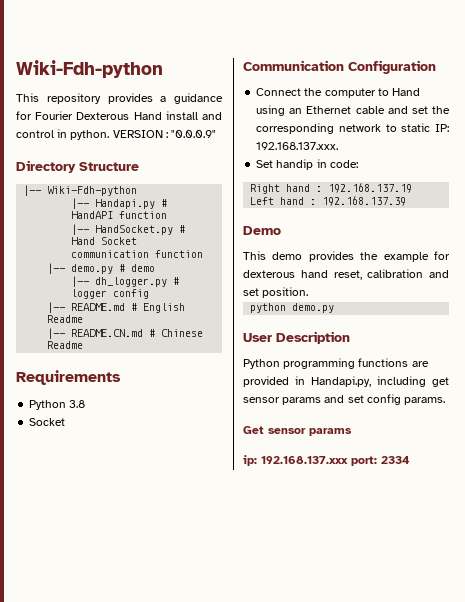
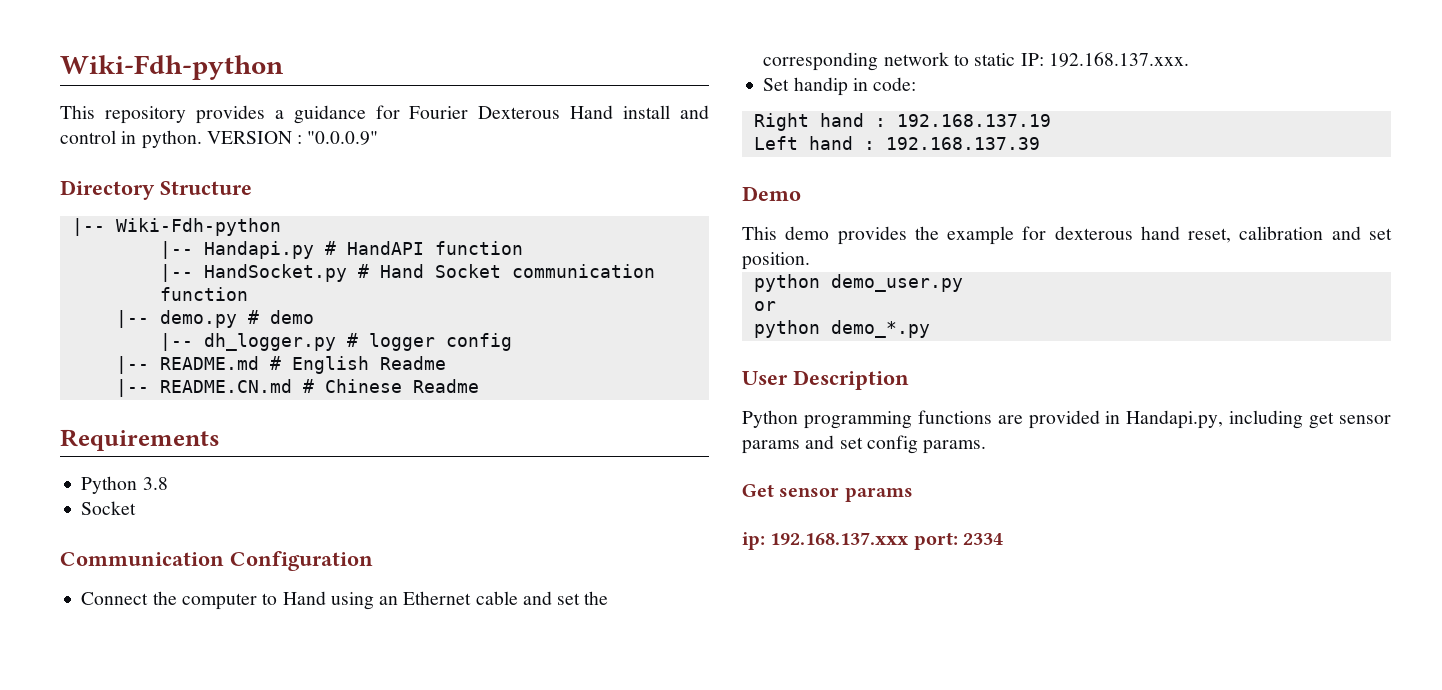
- python demo.py
+ python demo_user.py
+ or
+ python demo_*.py

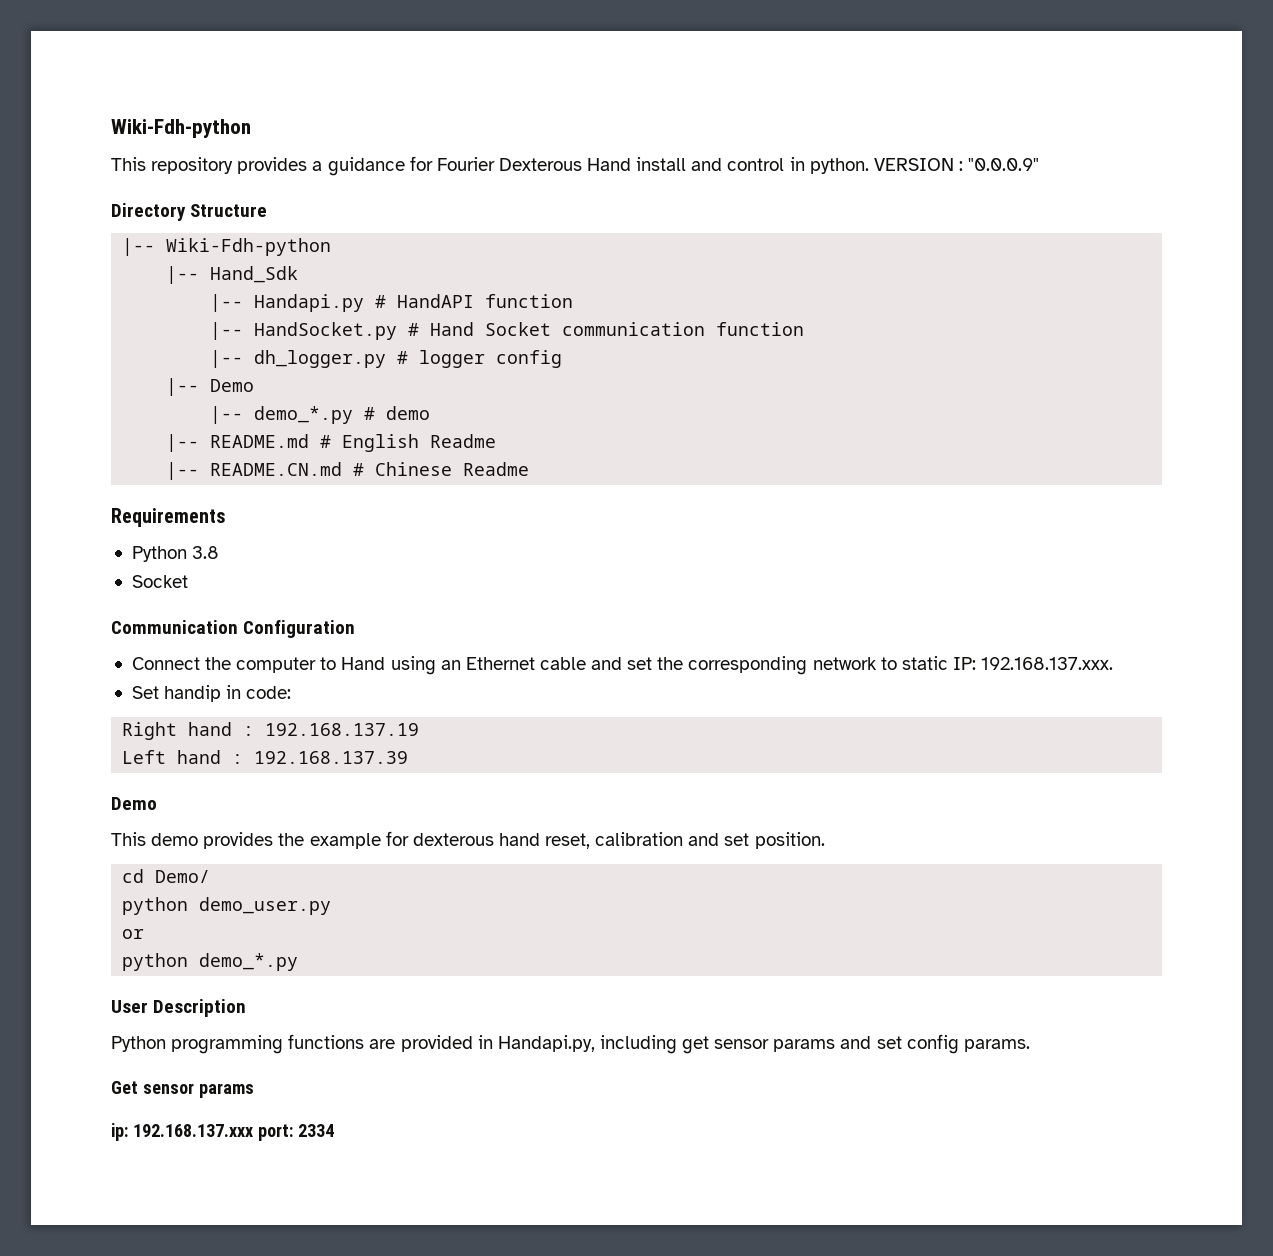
+ |-- Hand_Sdk
- |-- demo.py # demo
+ |-- Demo
+ |-- demo_*.py # demo
+ cd Demo/

